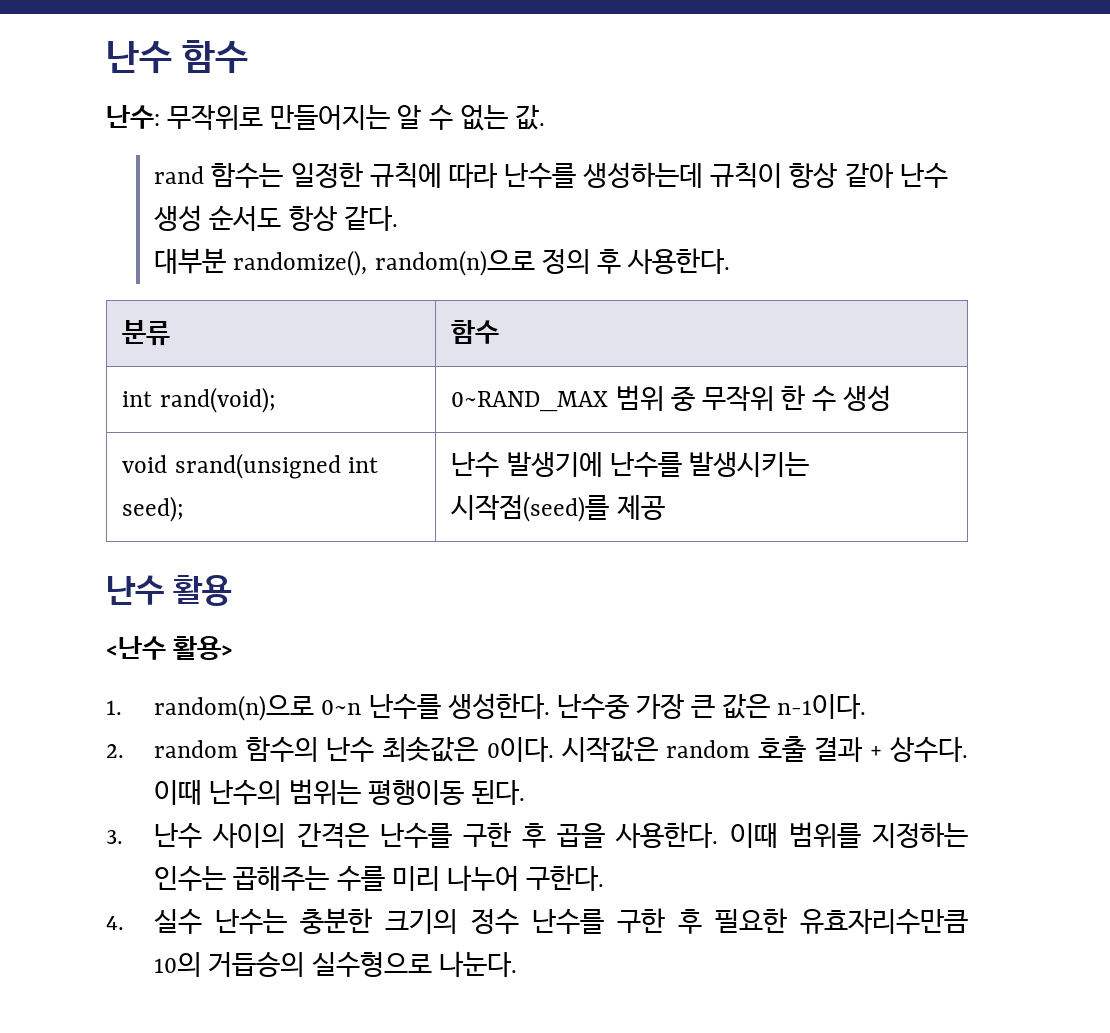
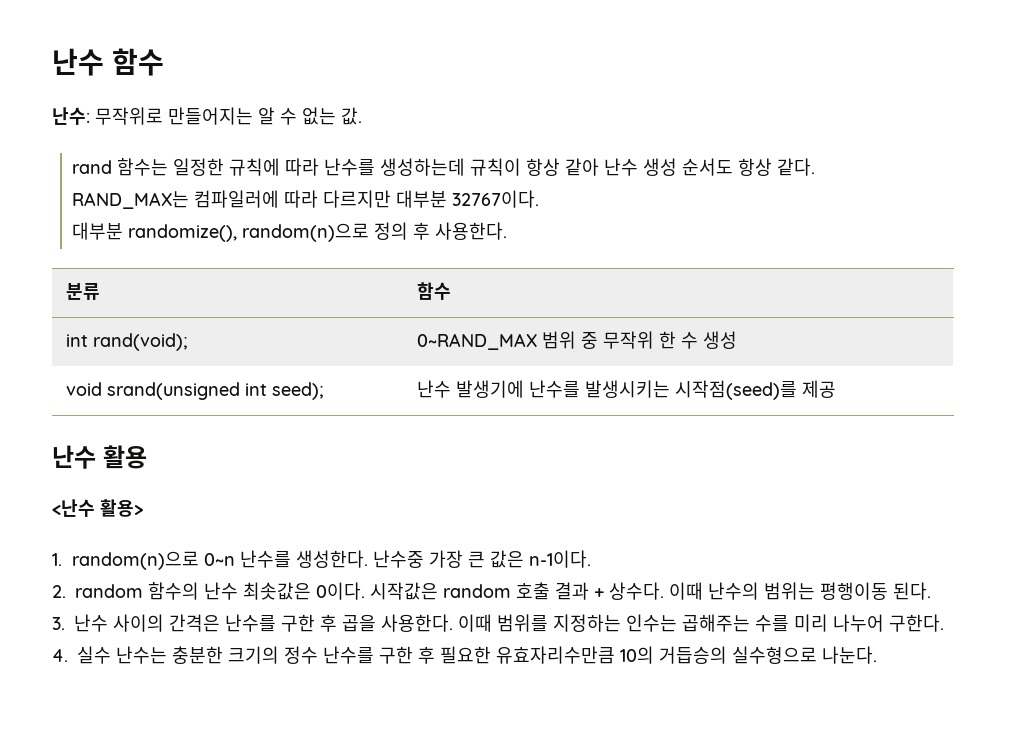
+ RAND_MAX는 컴파일러에 따라 다르지만 대부분 32767이다.

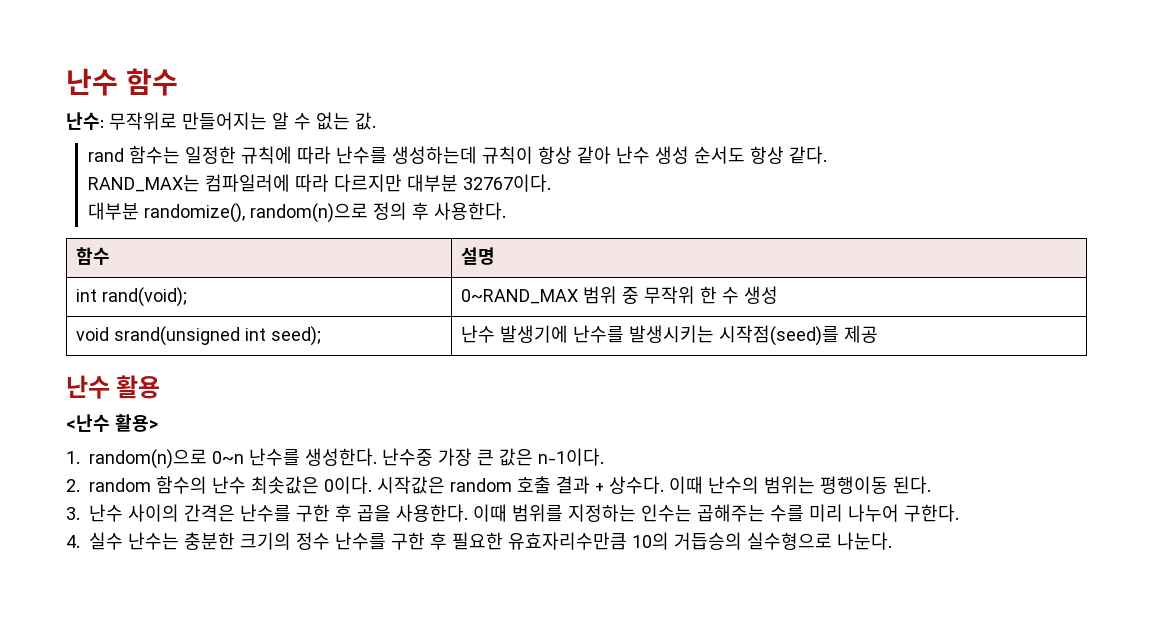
- 분류 | 함수
+ 함수 | 설명

